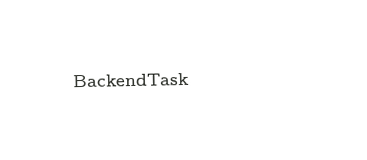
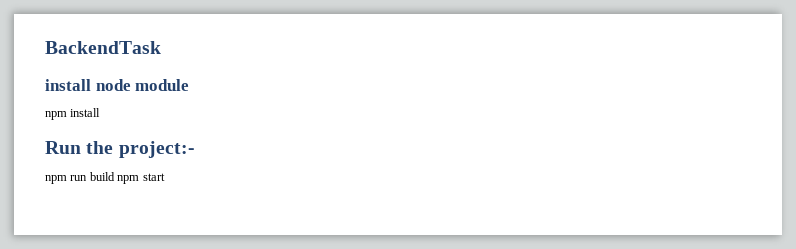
+ install node module
+ npm install
+ Run the project:-
+ npm run build npm start

